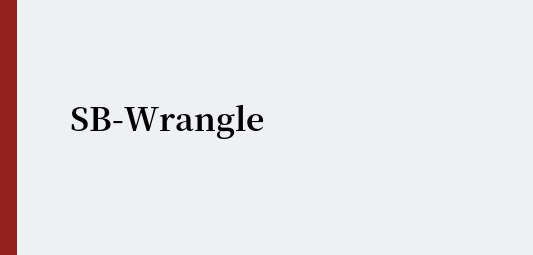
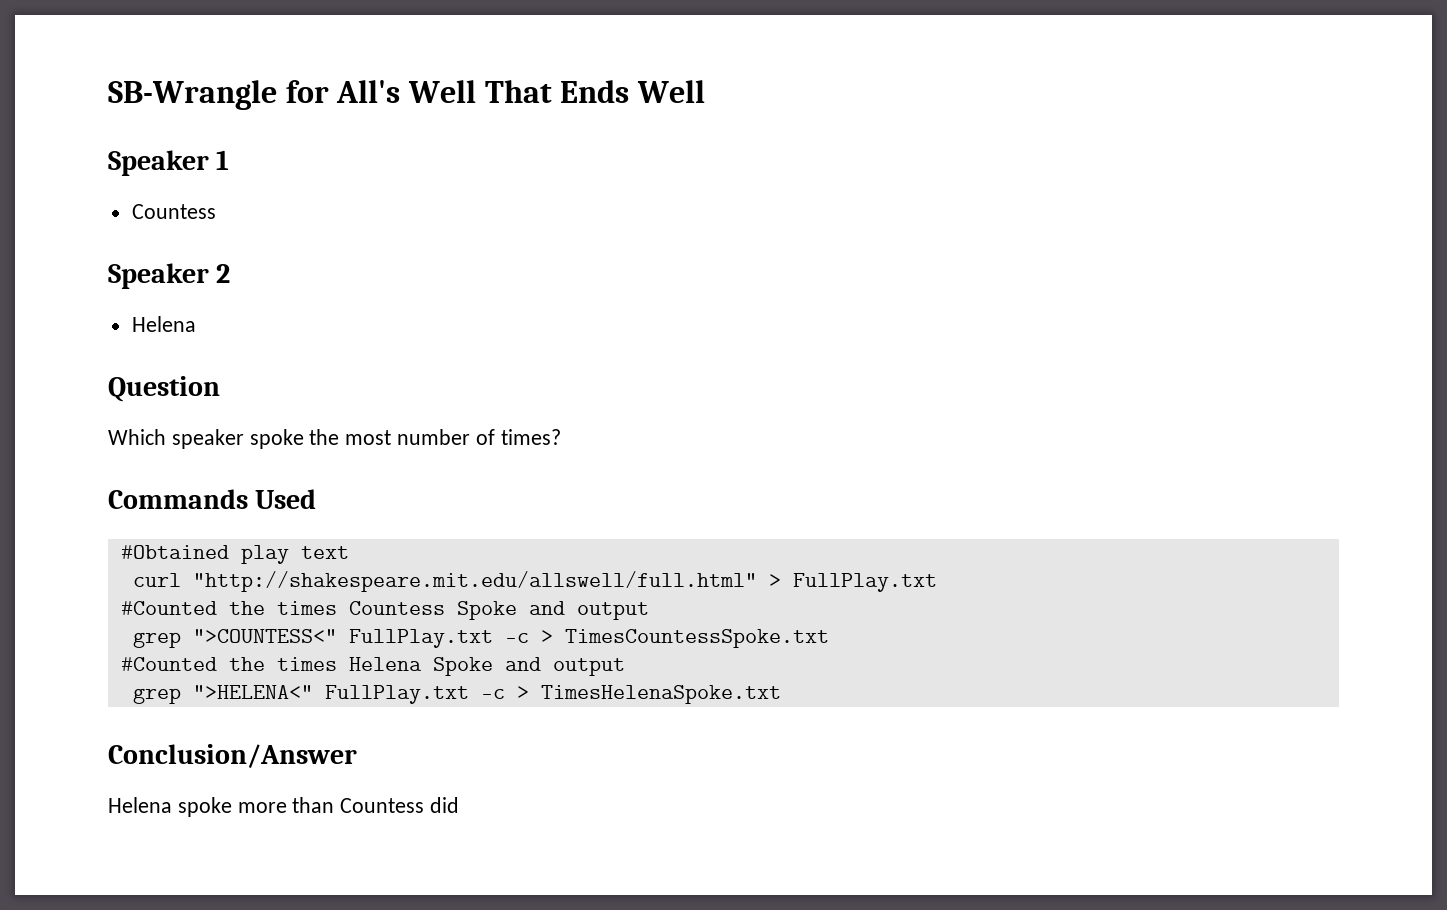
- SB-Wrangle
+ SB-Wrangle for All's Well That Ends Well
+ Speaker 1
+ Countess
+ Speaker 2
+ Helena
+ Question
+ Which speaker spoke the most number of times?
+ Commands Used
+ #Obtained play text
+ curl "http://shakespeare.mit.edu/allswell/full.html" > FullPlay.txt
+ #Counted the times Countess Spoke and output
+ grep ">COUNTESS<" FullPlay.txt -c > TimesCountessSpoke.txt
+ #Counted the times Helena Spoke and output
+ grep ">HELENA<" FullPlay.txt -c > TimesHelenaSpoke.txt
+ Conclusion/Answer
+ Helena spoke more than Countess did

